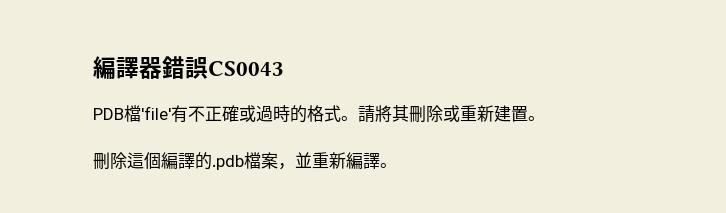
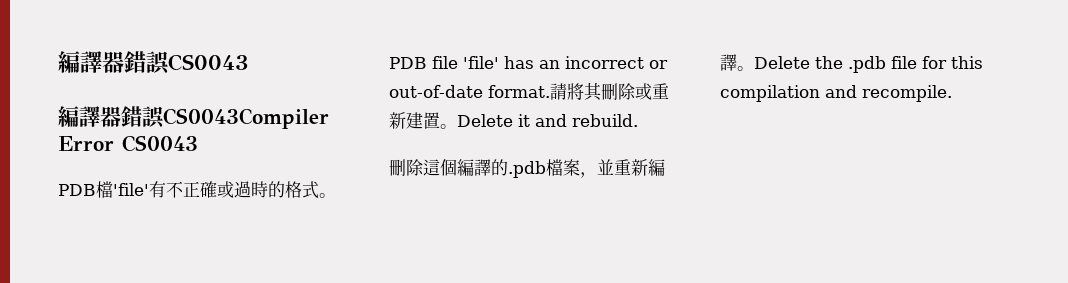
+ 編譯器錯誤CS0043Compiler Error CS0043
+ PDB file 'file' has an incorrect or out-of-date format.
+ Delete it and rebuild.
+ Delete the .pdb file for this compilation and recompile.

